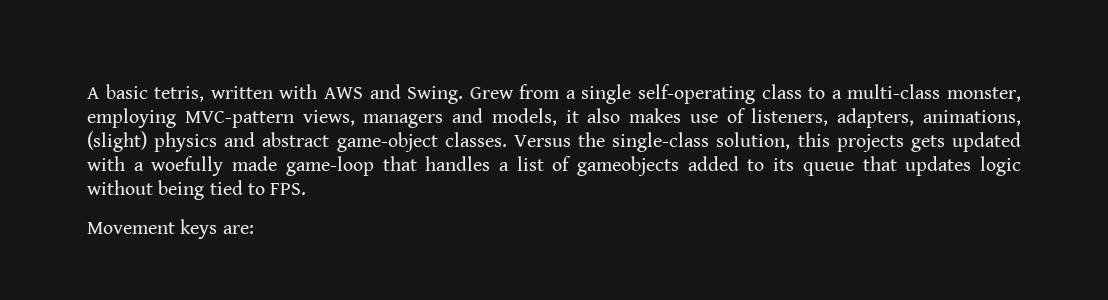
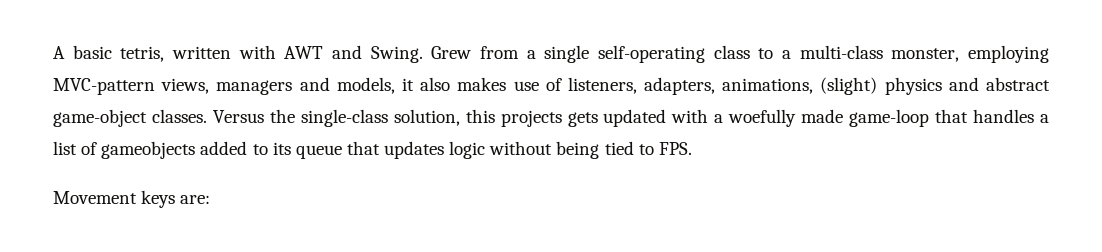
- A basic tetris, written with AWS and Swing.
+ A basic tetris, written with AWT and Swing.

